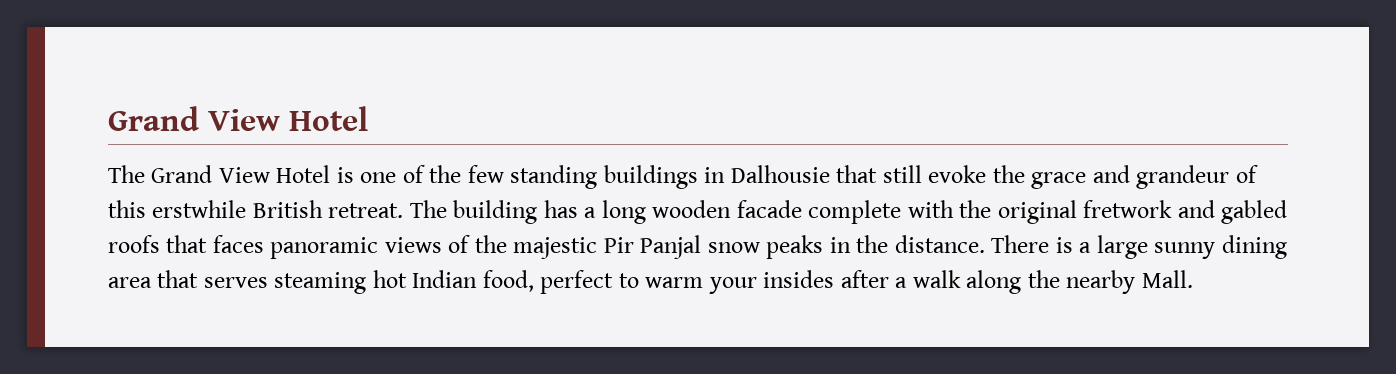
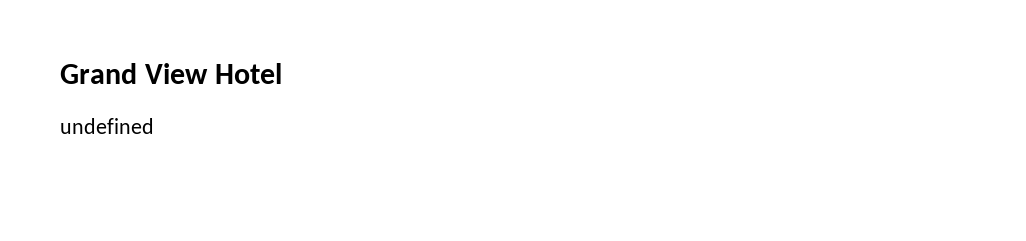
- The Grand View Hotel is one of the few standing buildings in Dalhousie that still evoke the grace and grandeur of this erstwhile British retreat. The building has a long wooden facade complete with the original fretwork and gabled roofs that faces panoramic views of the majestic Pir Panjal snow peaks in the distance. There is a large sunny dining area that serves steaming hot Indian food, perfect to warm your insides after a walk along the nearby Mall.
+ undefined

